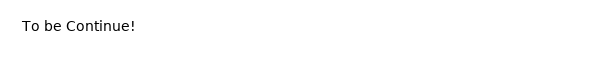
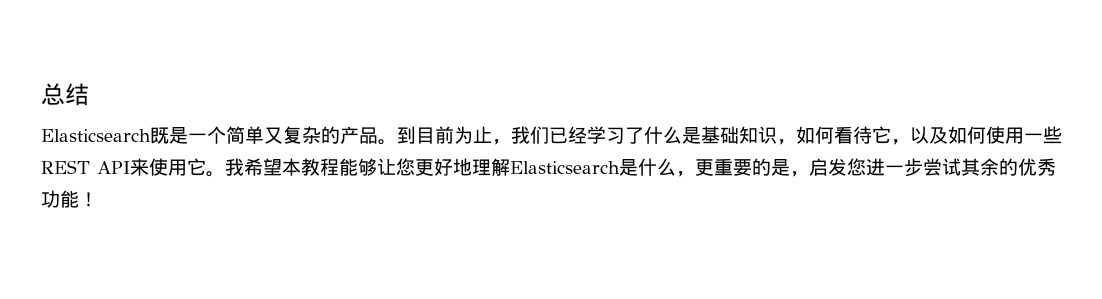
- To be Continue!
+ 总结
+ Elasticsearch既是一个简单又复杂的产品。到目前为止，我们已经学习了什么是基础知识，如何看待它，以及如何使用一些REST API来使用它。我希望本教程能够让您更好地理解Elasticsearch是什么，更重要的是，启发您进一步尝试其余的优秀功能！

